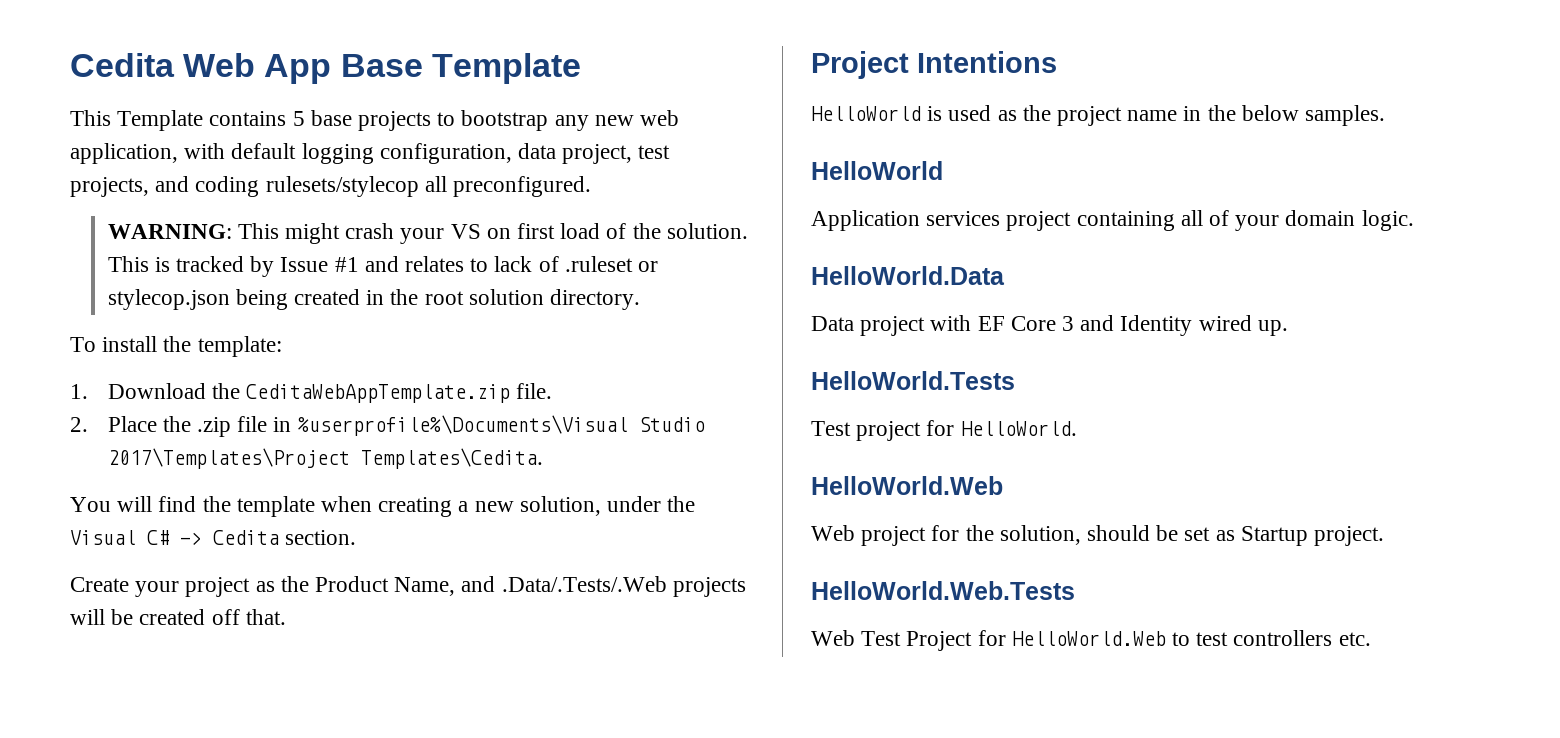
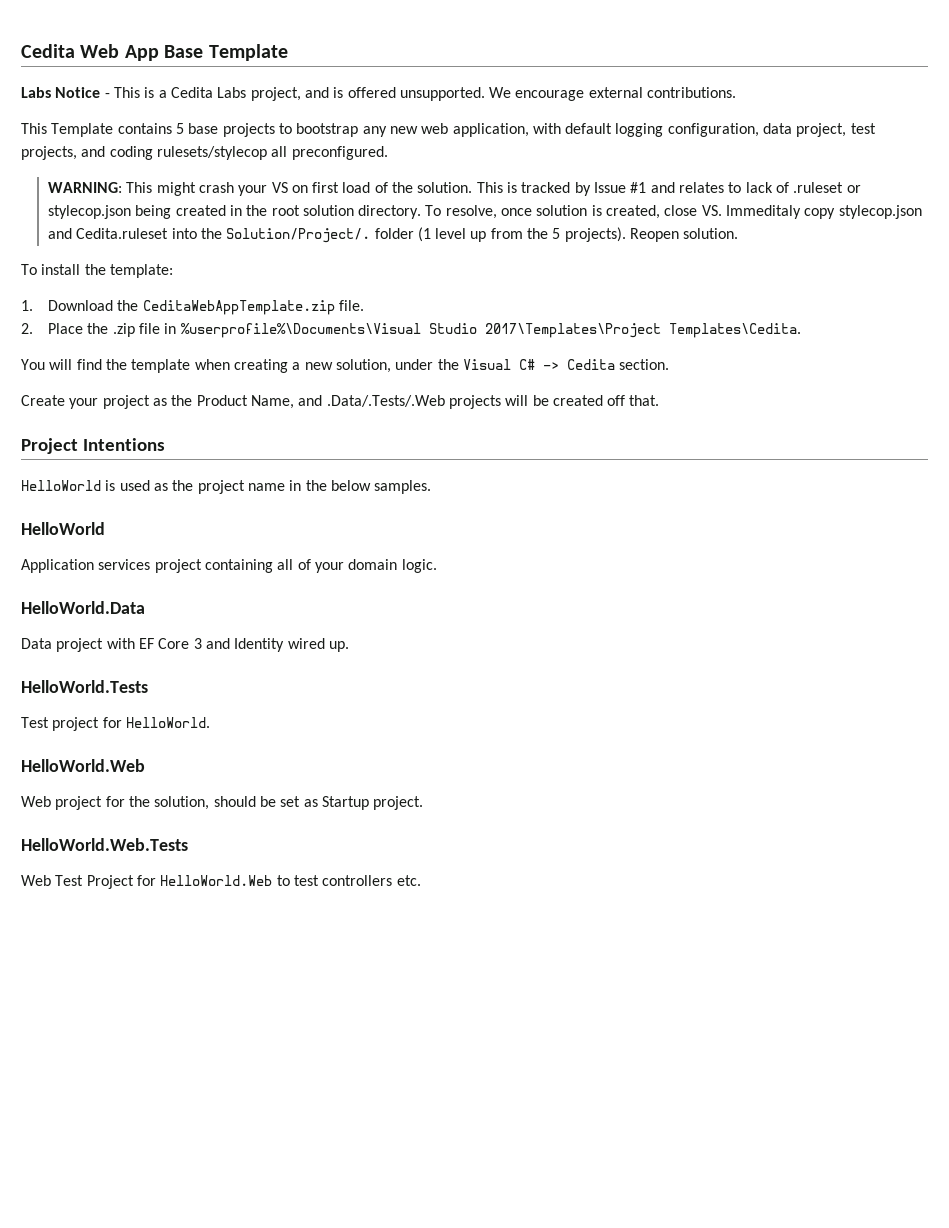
+ Labs Notice - This is a Cedita Labs project, and is offered unsupported. We encourage external contributions.
+ To resolve, once solution is created, close VS. Immeditaly copy stylecop.json and Cedita.ruleset into the Solution/Project/. folder (1 level up from the 5 projects). Reopen solution.

